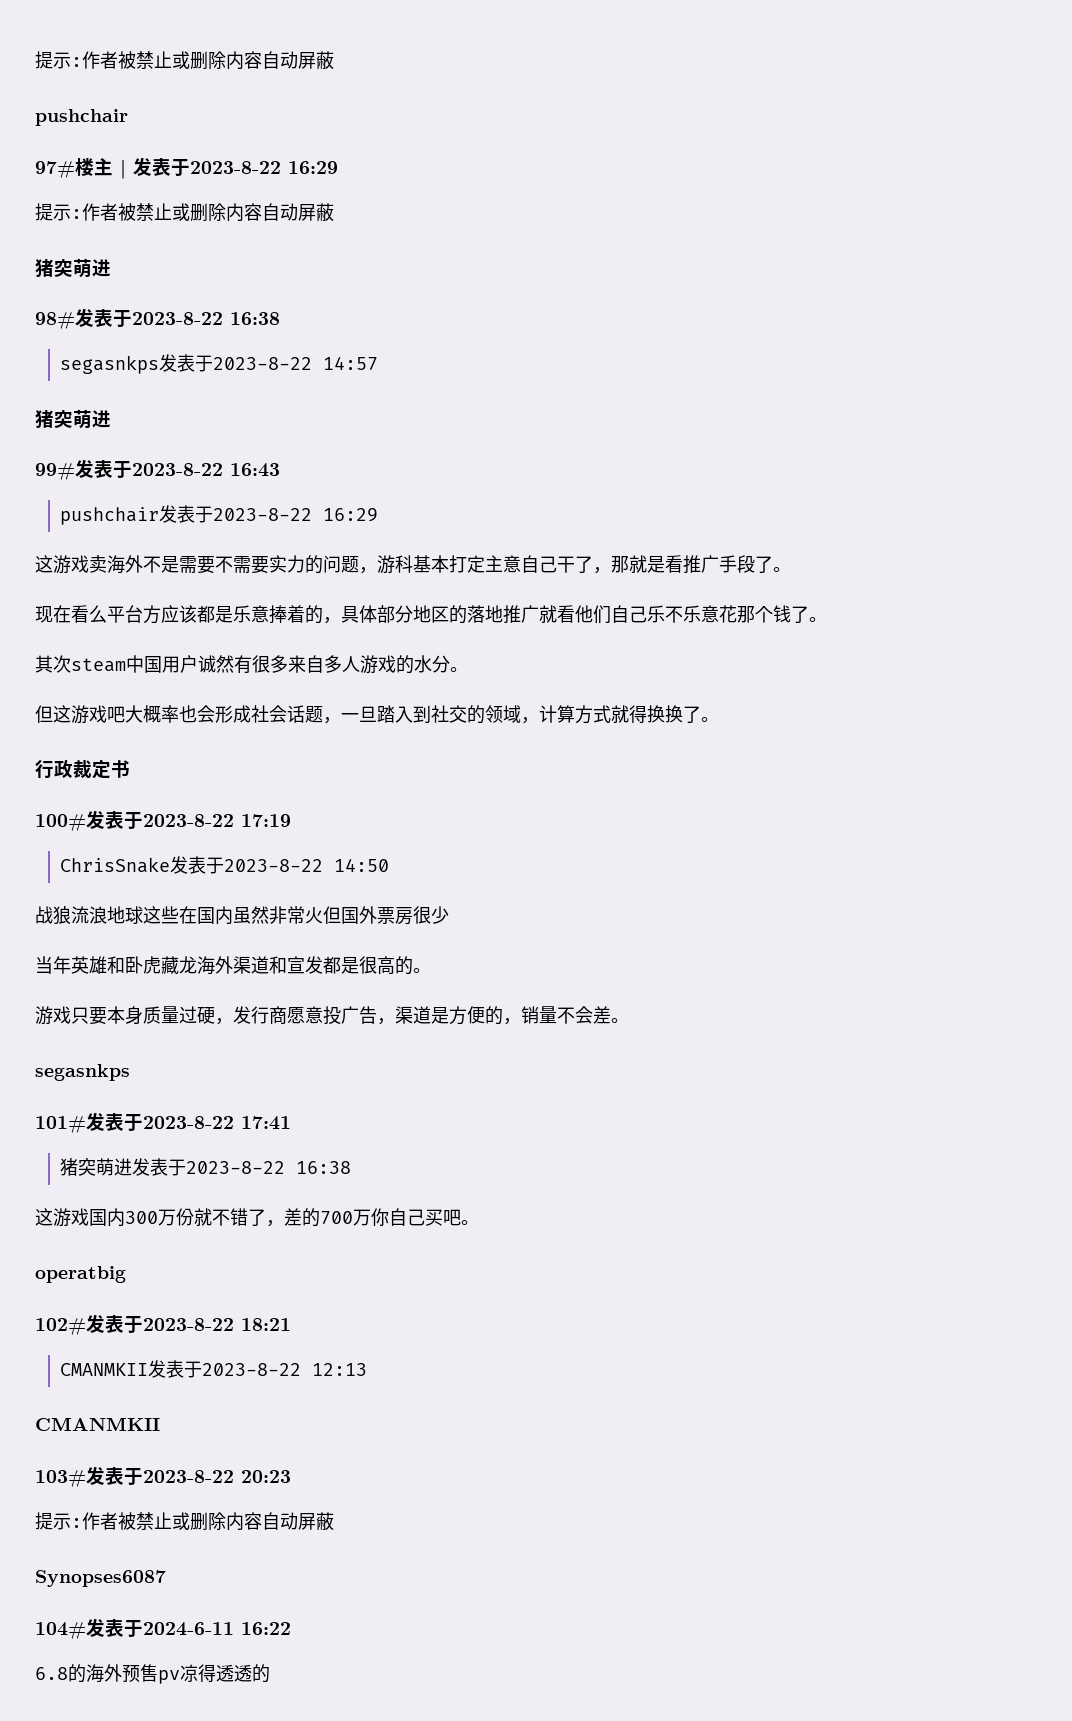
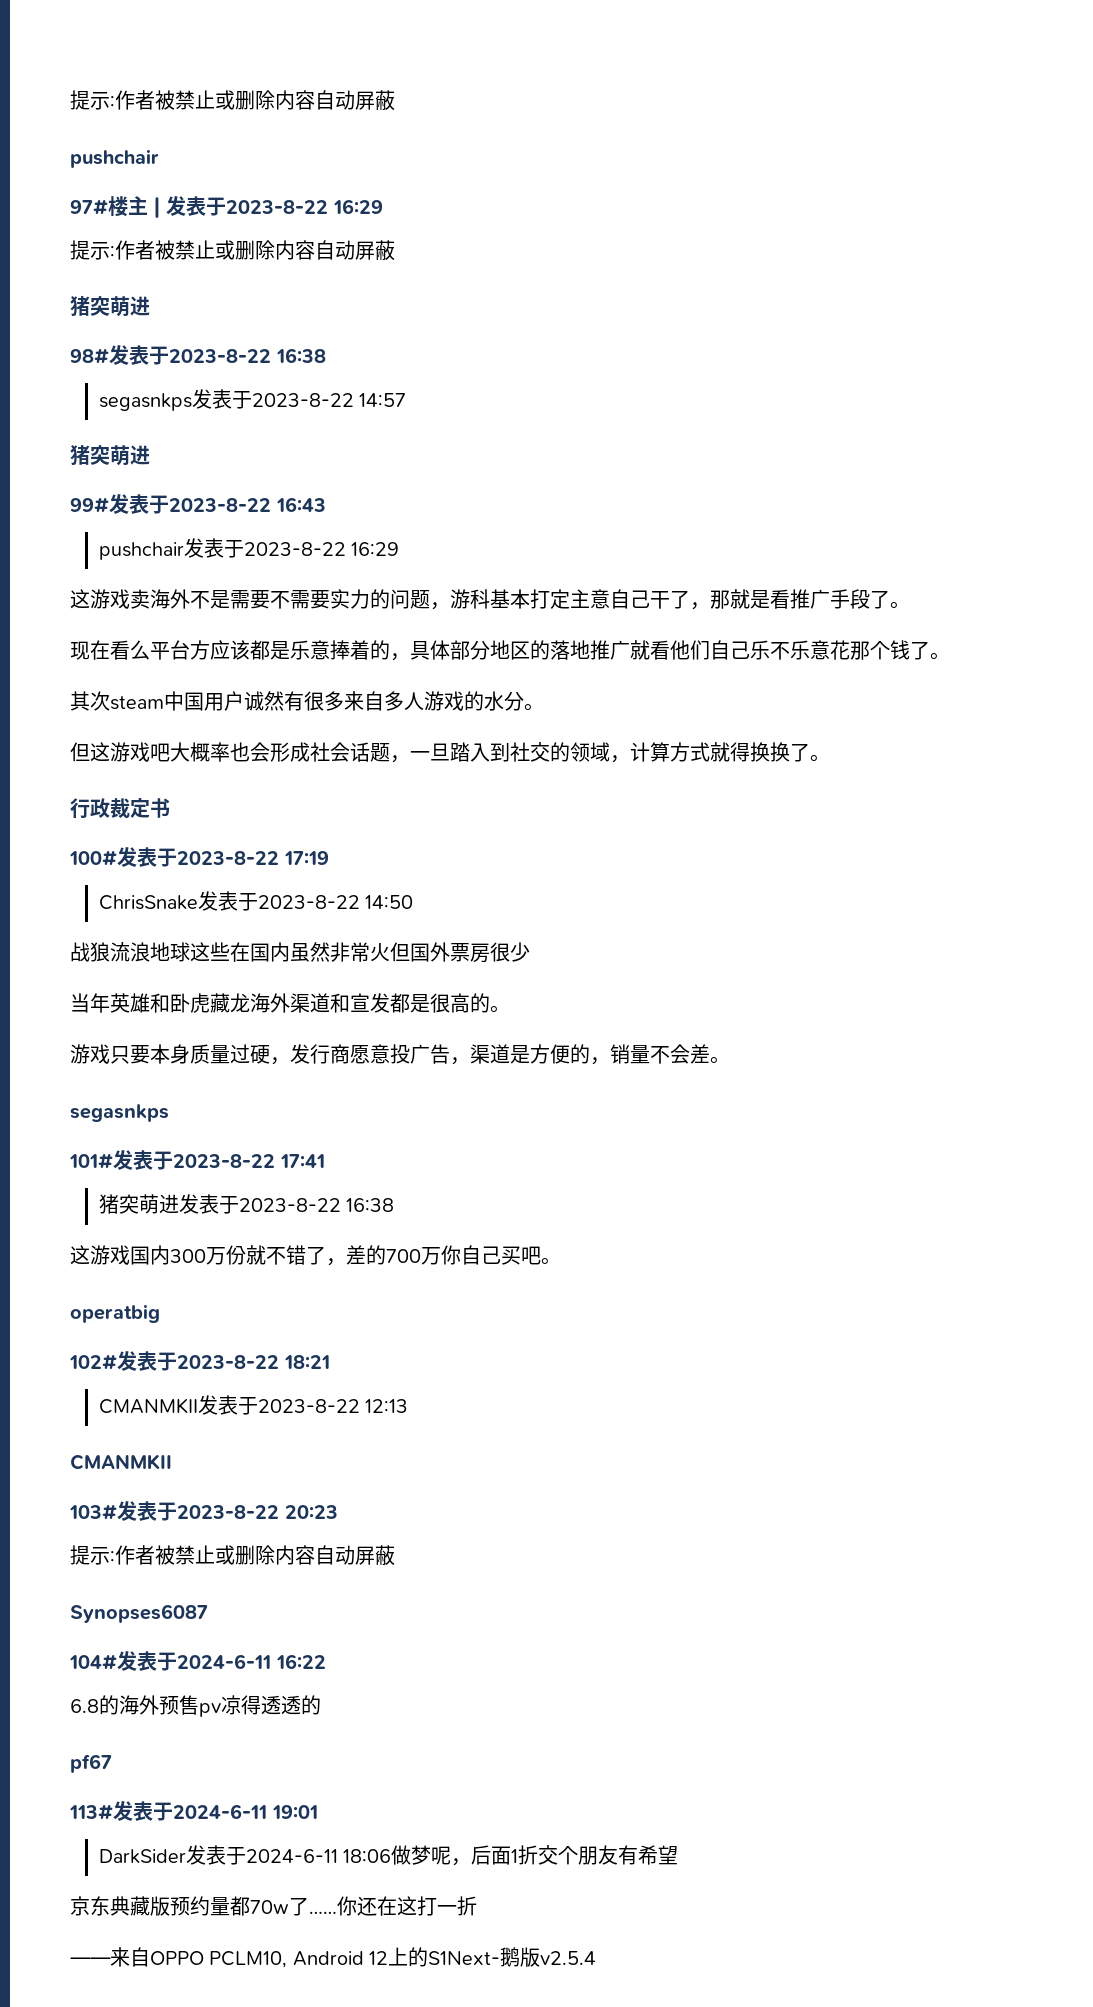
+ pf67
+ 113#发表于2024-6-11 19:01
+ DarkSider发表于2024-6-11 18:06做梦呢，后面1折交个朋友有希望
+ 京东典藏版预约量都70w了……你还在这打一折
+ ——来自OPPO PCLM10, Android 12上的S1Next-鹅版v2.5.4

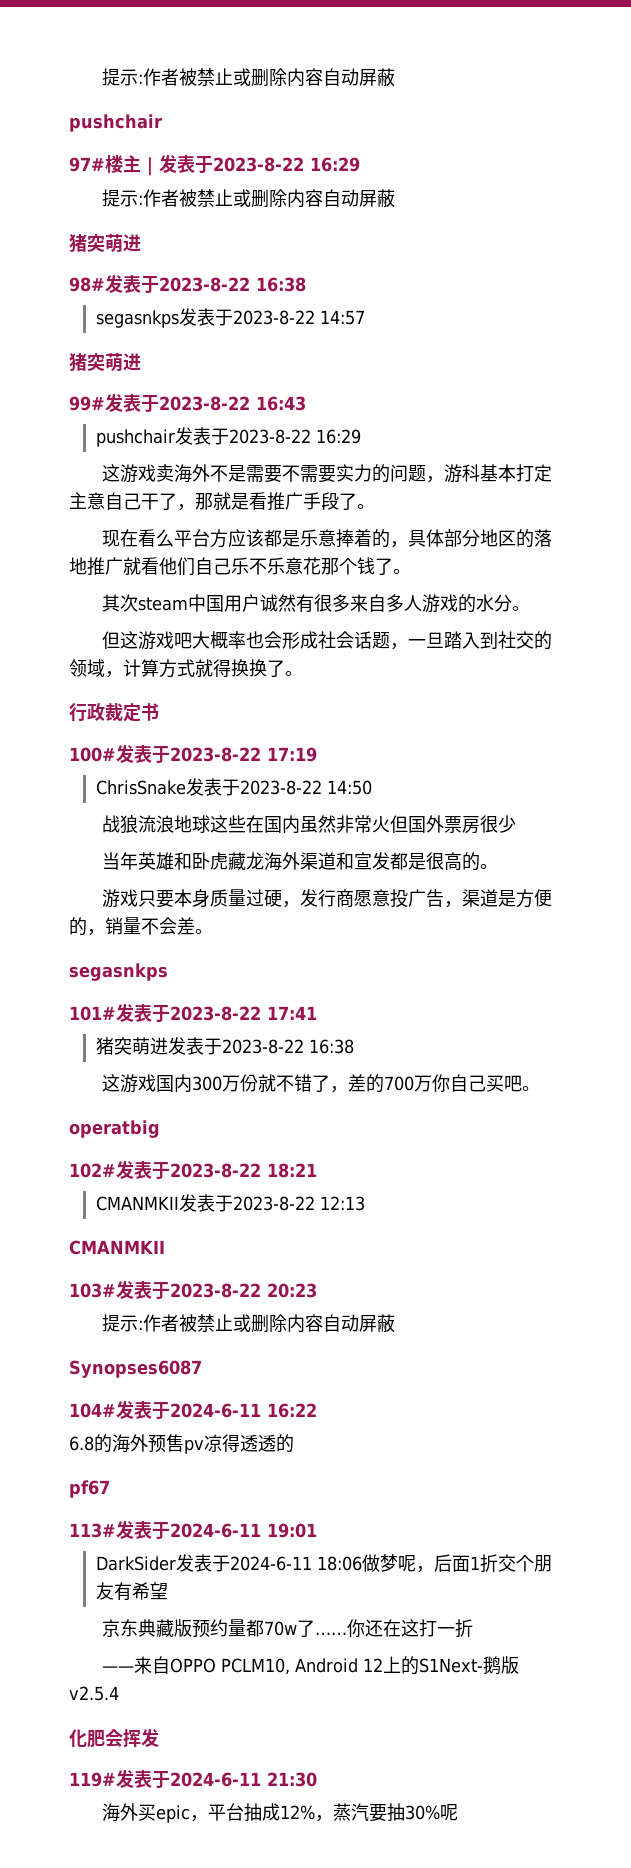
+ 化肥会挥发
+ 119#发表于2024-6-11 21:30
+ 海外买epic，平台抽成12%，蒸汽要抽30%呢

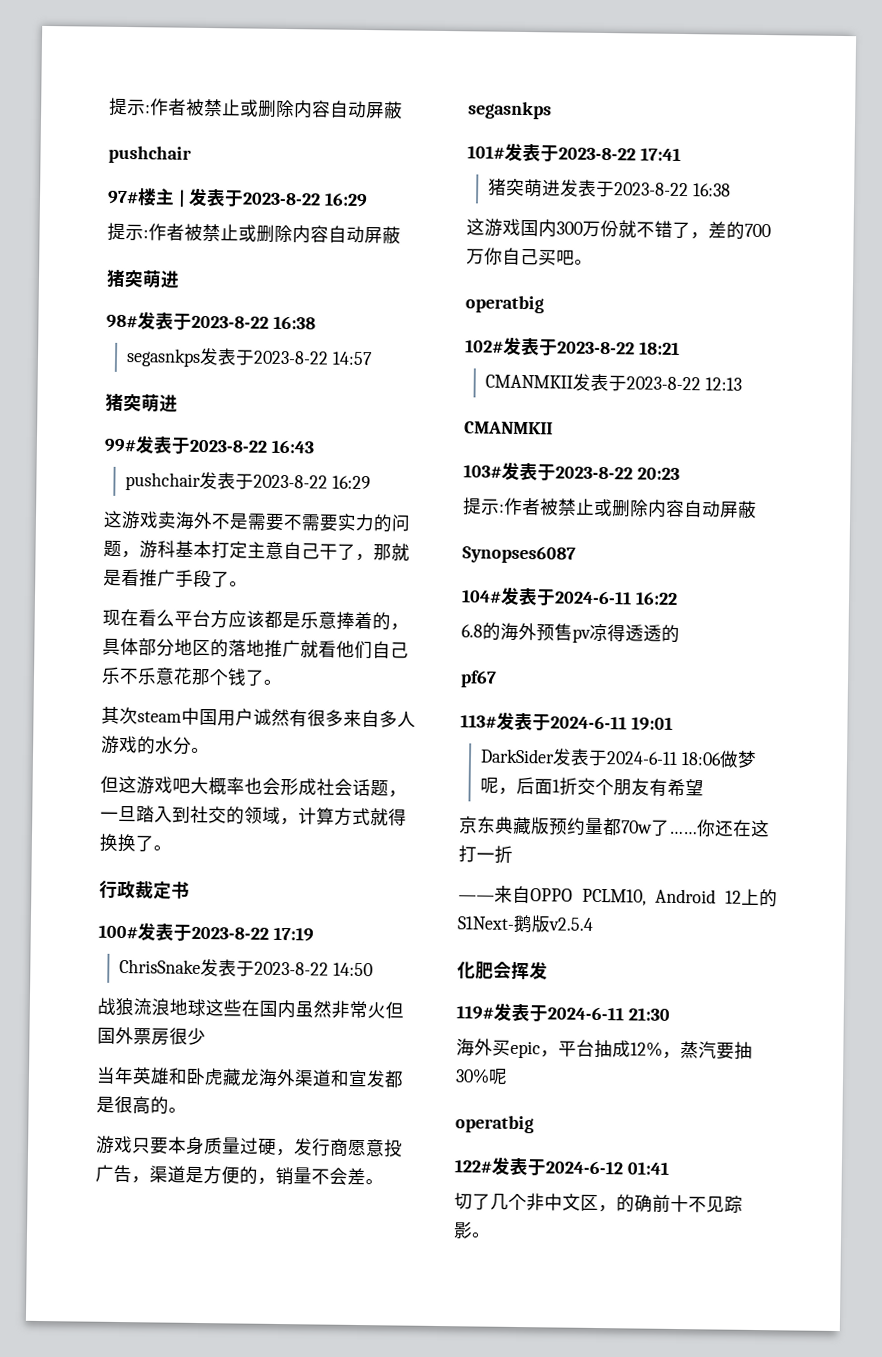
  海外买epic，平台抽成12%，蒸汽要抽30%呢
+ operatbig
+ 122#发表于2024-6-12 01:41
+ 切了几个非中文区，的确前十不见踪影。

